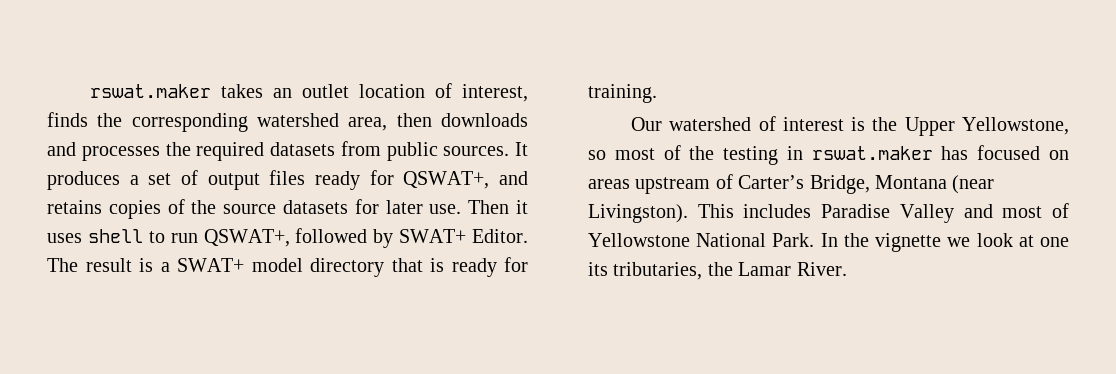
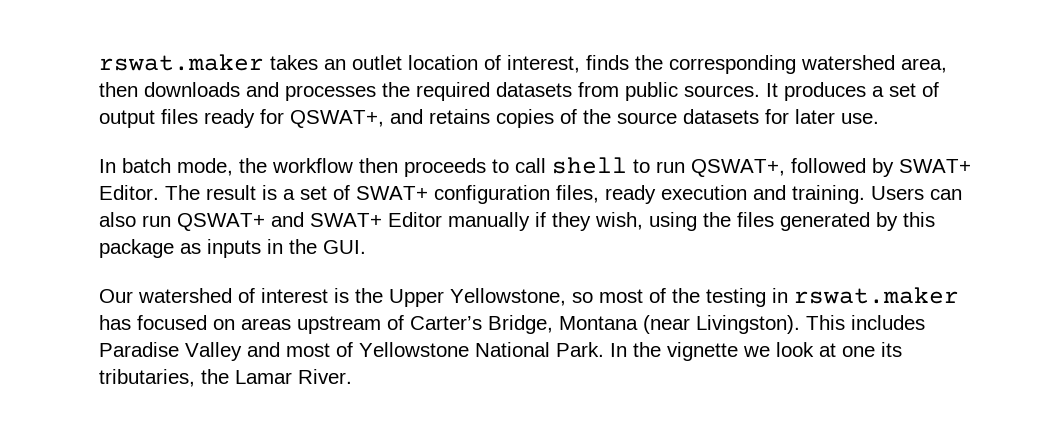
- It produces a set of output files ready for QSWAT+, and retains copies of the source datasets for later use. Then it uses shell to run QSWAT+, followed by SWAT+ Editor.
+ It produces a set of output files ready for QSWAT+, and retains copies of the source datasets for later use.
+ In batch mode, the workflow then proceeds to call shell to run QSWAT+, followed by SWAT+ Editor.
- The result is a SWAT+ model directory that is ready for training.
+ The result is a set of SWAT+ configuration files, ready execution and training. Users can also run QSWAT+ and SWAT+ Editor manually if they wish, using the files generated by this package as inputs in the GUI.

